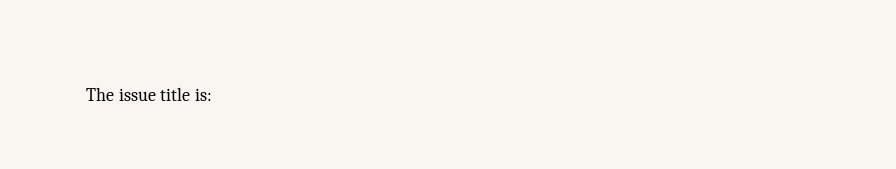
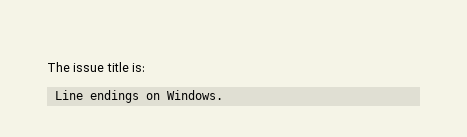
+ Line endings on Windows.

